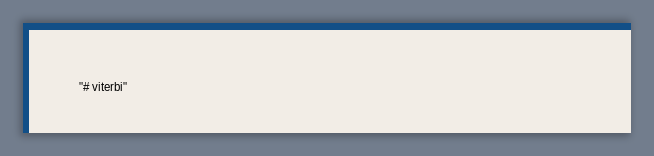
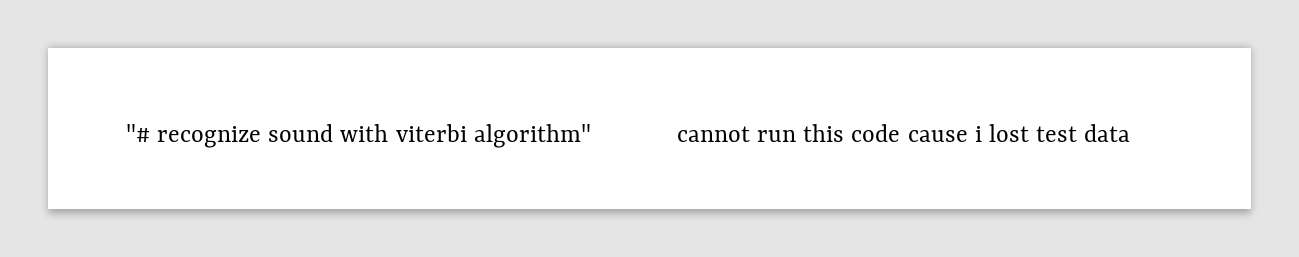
- "# viterbi"
+ "# recognize sound with viterbi algorithm" cannot run this code cause i lost test data

